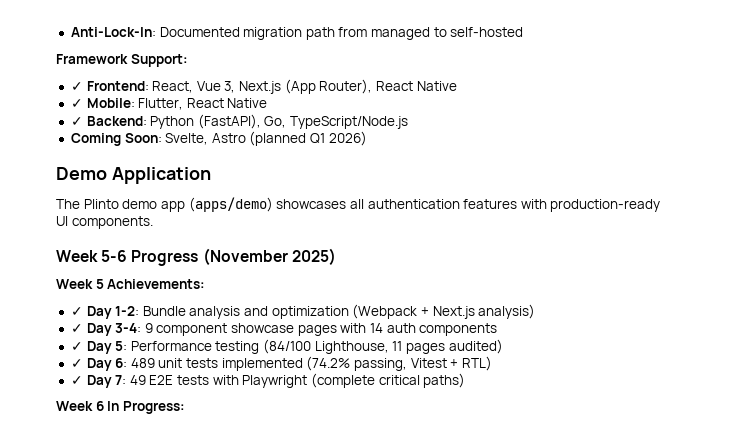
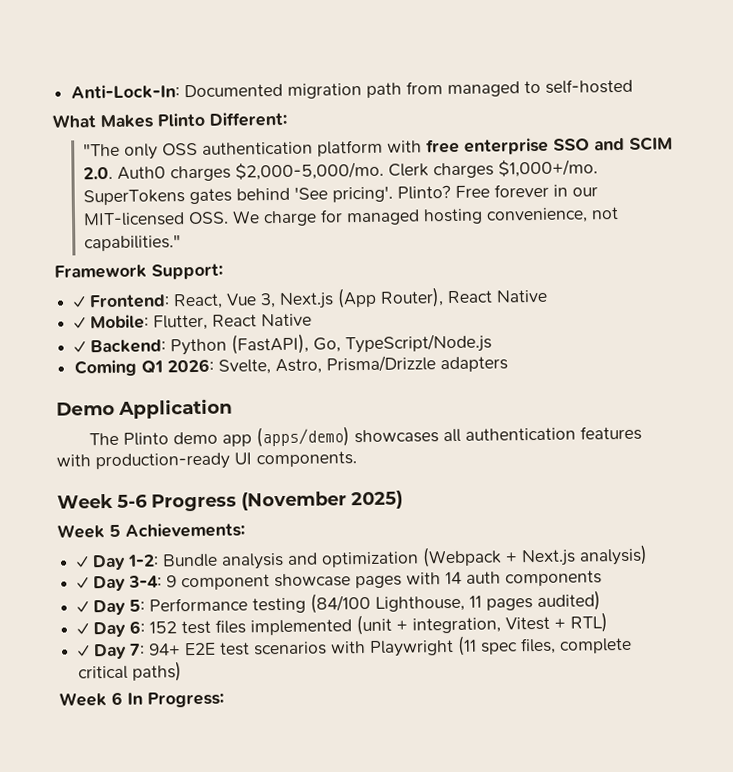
+ What Makes Plinto Different:
+ "The only OSS authentication platform with free enterprise SSO and SCIM 2.0. Auth0 charges $2,000-5,000/mo. Clerk charges $1,000+/mo. SuperTokens gates behind 'See pricing'. Plinto? Free forever in our MIT-licensed OSS. We charge for managed hosting convenience, not capabilities."
- Coming Soon: Svelte, Astro (planned Q1 2026)
+ Coming Q1 2026: Svelte, Astro, Prisma/Drizzle adapters
- ✓ Day 6: 489 unit tests implemented (74.2% passing, Vitest + RTL)
+ ✓ Day 6: 152 test files implemented (unit + integration, Vitest + RTL)
- ✓ Day 7: 49 E2E tests with Playwright (complete critical paths)
+ ✓ Day 7: 94+ E2E test scenarios with Playwright (11 spec files, complete critical paths)

